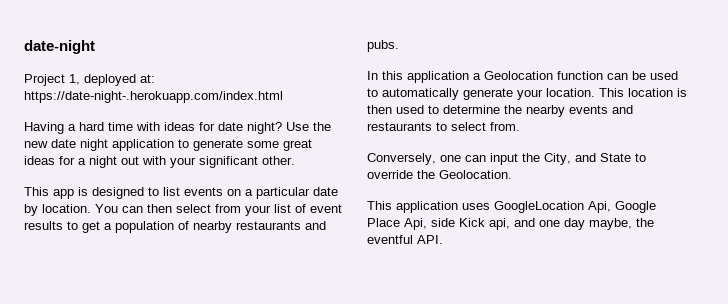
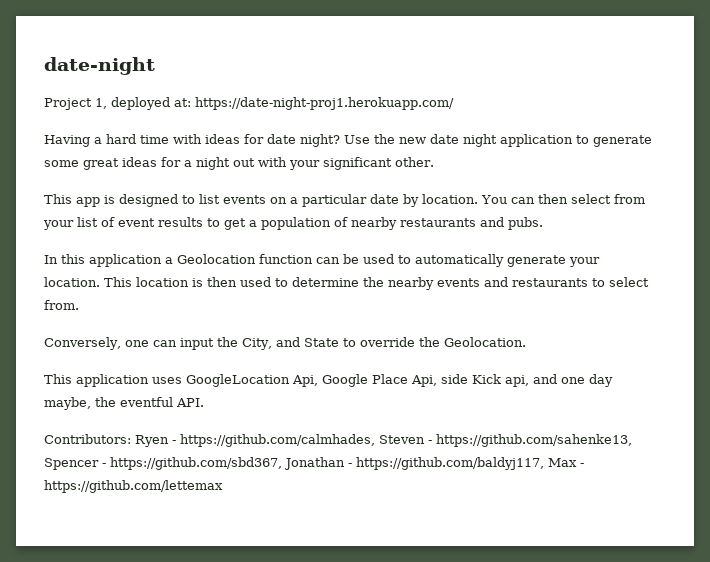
- Project 1, deployed at: https://date-night-.herokuapp.com/index.html
+ Project 1, deployed at: https://date-night-proj1.herokuapp.com/
+ Contributors: Ryen - https://github.com/calmhades, Steven - https://github.com/sahenke13, Spencer - https://github.com/sbd367, Jonathan - https://github.com/baldyj117, Max - https://github.com/lettemax

